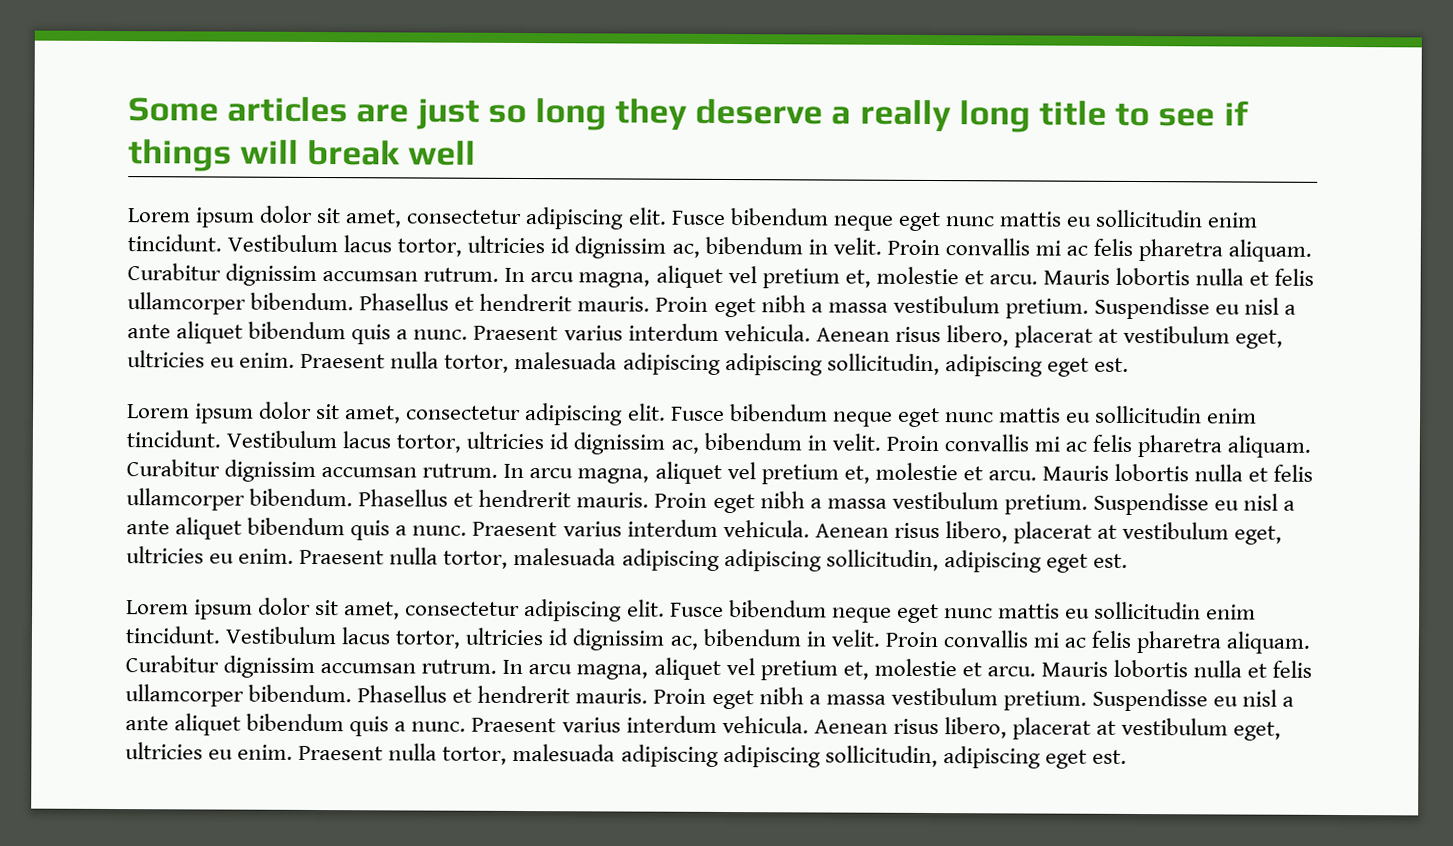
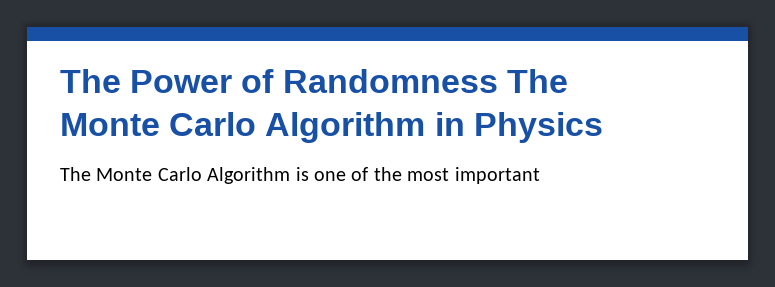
- Some articles are just so long they deserve a really long title to see if things will break well
- Lorem ipsum dolor sit amet, consectetur adipiscing elit. Fusce bibendum neque eget nunc mattis eu sollicitudin enim tincidunt. Vestibulum lacus tortor, ultricies id dignissim ac, bibendum in velit. Proin convallis mi ac felis pharetra aliquam. Curabitur dignissim accumsan rutrum. In arcu magna, aliquet vel pretium et, molestie et arcu. Mauris lobortis nulla et felis ullamcorper bibendum. Phasellus et hendrerit mauris. Proin eget nibh a massa vestibulum pretium. Suspendisse eu nisl a ante aliquet bibendum quis a nunc. Praesent varius interdum vehicula. Aenean risus libero, placerat at vestibulum eget, ultricies eu enim. Praesent nulla tortor, malesuada adipiscing adipiscing sollicitudin, adipiscing eget est.
- Lorem ipsum dolor sit amet, consectetur adipiscing elit. Fusce bibendum neque eget nunc mattis eu sollicitudin enim tincidunt. Vestibulum lacus tortor, ultricies id dignissim ac, bibendum in velit. Proin convallis mi ac felis pharetra aliquam. Curabitur dignissim accumsan rutrum. In arcu magna, aliquet vel pretium et, molestie et arcu. Mauris lobortis nulla et felis ullamcorper bibendum. Phasellus et hendrerit mauris. Proin eget nibh a massa vestibulum pretium. Suspendisse eu nisl a ante aliquet bibendum quis a nunc. Praesent varius interdum vehicula. Aenean risus libero, placerat at vestibulum eget, ultricies eu enim. Praesent nulla tortor, malesuada adipiscing adipiscing sollicitudin, adipiscing eget est.
- Lorem ipsum dolor sit amet, consectetur adipiscing elit. Fusce bibendum neque eget nunc mattis eu sollicitudin enim tincidunt. Vestibulum lacus tortor, ultricies id dignissim ac, bibendum in velit. Proin convallis mi ac felis pharetra aliquam. Curabitur dignissim accumsan rutrum. In arcu magna, aliquet vel pretium et, molestie et arcu. Mauris lobortis nulla et felis ullamcorper bibendum. Phasellus et hendrerit mauris. Proin eget nibh a massa vestibulum pretium. Suspendisse eu nisl a ante aliquet bibendum quis a nunc. Praesent varius interdum vehicula. Aenean risus libero, placerat at vestibulum eget, ultricies eu enim. Praesent nulla tortor, malesuada adipiscing adipiscing sollicitudin, adipiscing eget est.
+ The Power of Randomness The Monte Carlo Algorithm in Physics
+ The Monte Carlo Algorithm is one of the most important

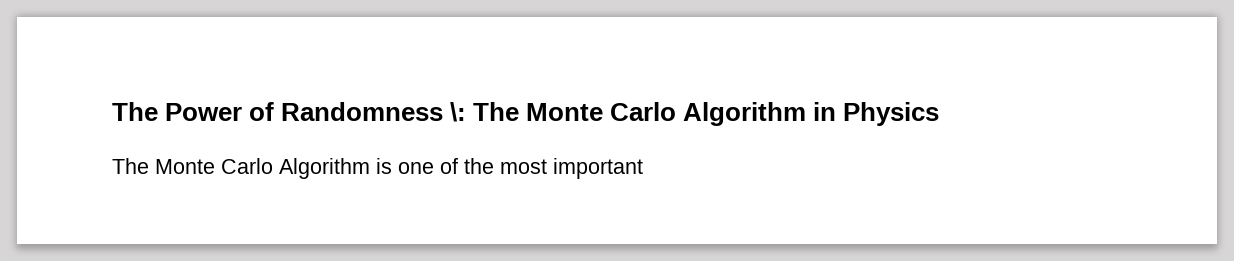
- The Power of Randomness The Monte Carlo Algorithm in Physics
+ The Power of Randomness \: The Monte Carlo Algorithm in Physics

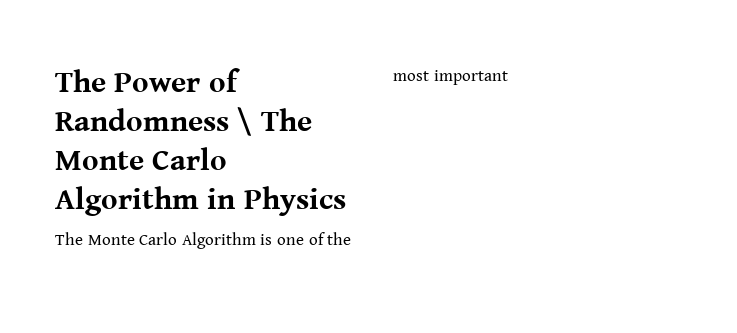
- The Power of Randomness \: The Monte Carlo Algorithm in Physics
+ The Power of Randomness \ The Monte Carlo Algorithm in Physics

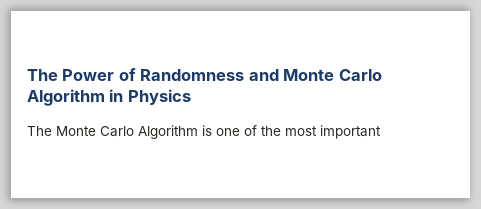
- The Power of Randomness \ The Monte Carlo Algorithm in Physics
+ The Power of Randomness and Monte Carlo Algorithm in Physics

